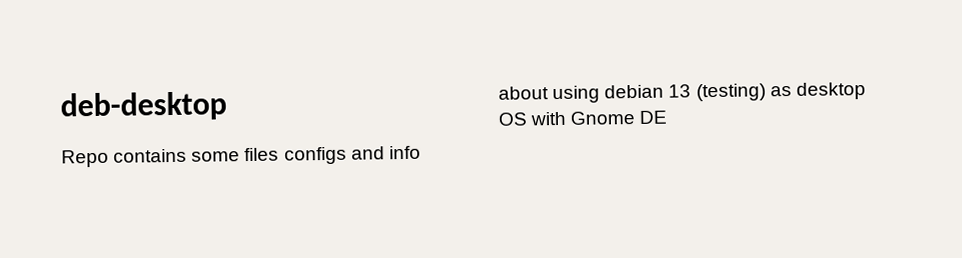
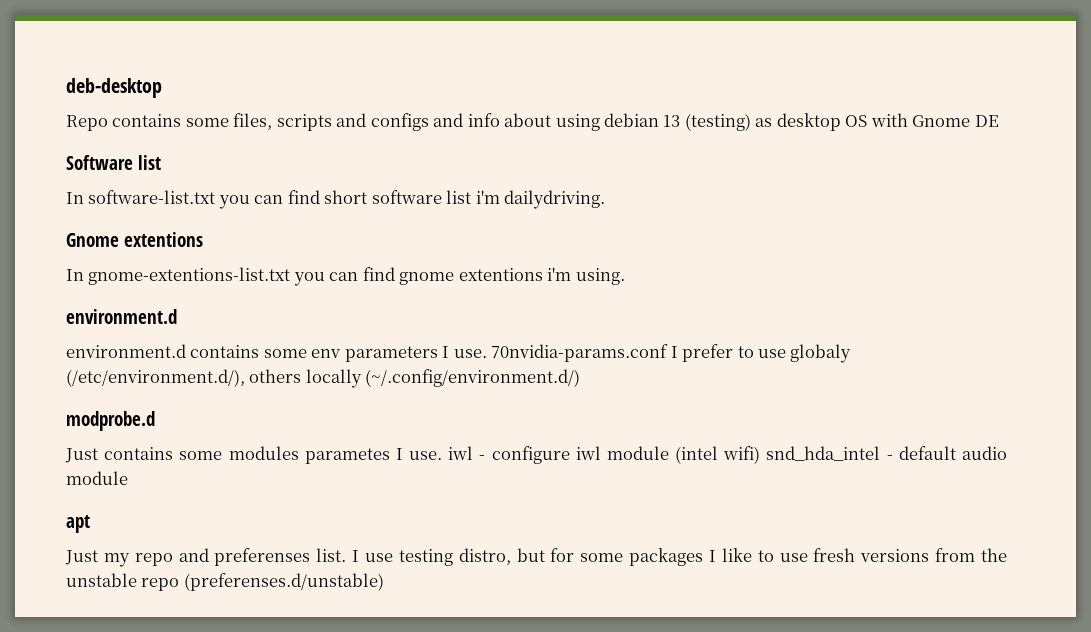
- Repo contains some files configs and info about using debian 13 (testing) as desktop OS with Gnome DE
+ Repo contains some files, scripts and configs and info about using debian 13 (testing) as desktop OS with Gnome DE
+ Software list
+ In software-list.txt you can find short software list i'm dailydriving.
+ Gnome extentions
+ In gnome-extentions-list.txt you can find gnome extentions i'm using.
+ environment.d
+ environment.d contains some env parameters I use. 70nvidia-params.conf I prefer to use globaly (/etc/environment.d/), others locally (~/.config/environment.d/)
+ modprobe.d
+ Just contains some modules parametes I use. iwl - configure iwl module (intel wifi) snd_hda_intel - default audio module
+ apt
+ Just my repo and preferenses list. I use testing distro, but for some packages I like to use fresh versions from the unstable repo (preferenses.d/unstable)

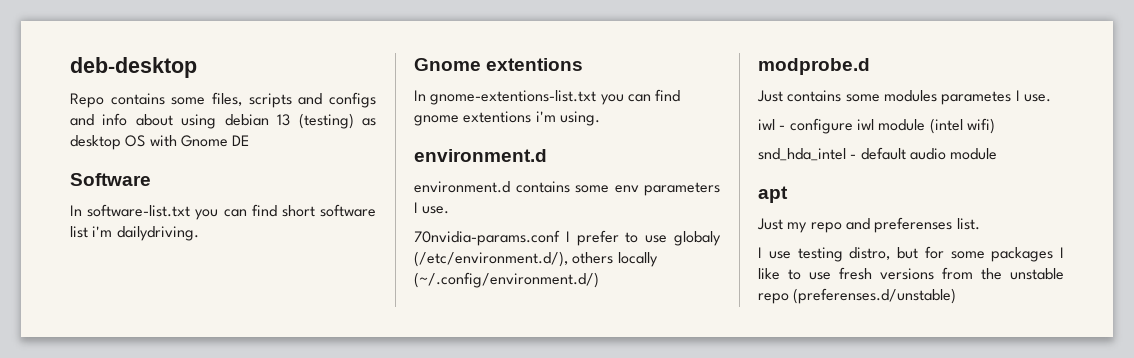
- Software list
+ Software
- environment.d contains some env parameters I use. 70nvidia-params.conf I prefer to use globaly (/etc/environment.d/), others locally (~/.config/environment.d/)
+ environment.d contains some env parameters I use.
+ 70nvidia-params.conf I prefer to use globaly (/etc/environment.d/), others locally (~/.config/environment.d/)
- Just contains some modules parametes I use. iwl - configure iwl module (intel wifi) snd_hda_intel - default audio module
+ Just contains some modules parametes I use.
+ iwl - configure iwl module (intel wifi)
+ snd_hda_intel - default audio module
- Just my repo and preferenses list. I use testing distro, but for some packages I like to use fresh versions from the unstable repo (preferenses.d/unstable)
+ Just my repo and preferenses list.
+ I use testing distro, but for some packages I like to use fresh versions from the unstable repo (preferenses.d/unstable)

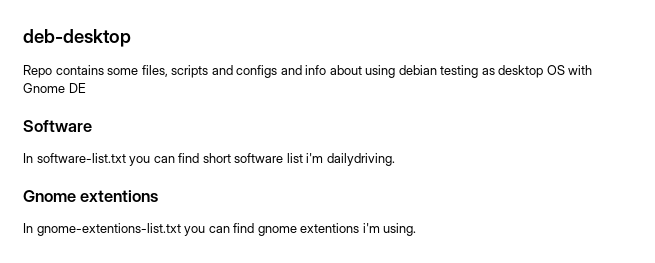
- Repo contains some files, scripts and configs and info about using debian 13 (testing) as desktop OS with Gnome DE
+ Repo contains some files, scripts and configs and info about using debian testing as desktop OS with Gnome DE
  In gnome-extentions-list.txt you can find gnome extentions i'm using.
- environment.d
- environment.d contains some env parameters I use.
- 70nvidia-params.conf I prefer to use globaly (/etc/environment.d/), others locally (~/.config/environment.d/)
- modprobe.d
- Just contains some modules parametes I use.
- iwl - configure iwl module (intel wifi)
- snd_hda_intel - default audio module
- apt
- Just my repo and preferenses list.
- I use testing distro, but for some packages I like to use fresh versions from the unstable repo (preferenses.d/unstable)

